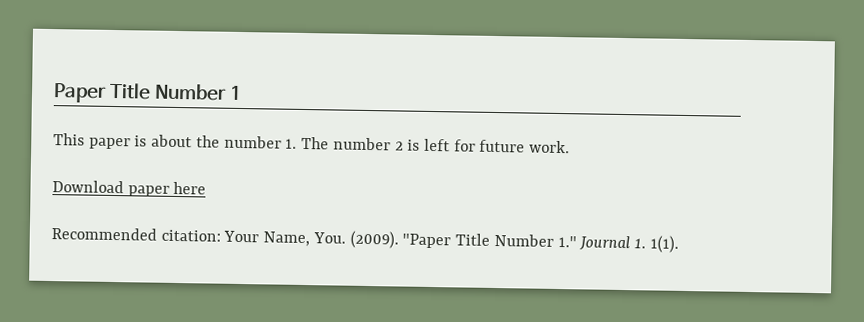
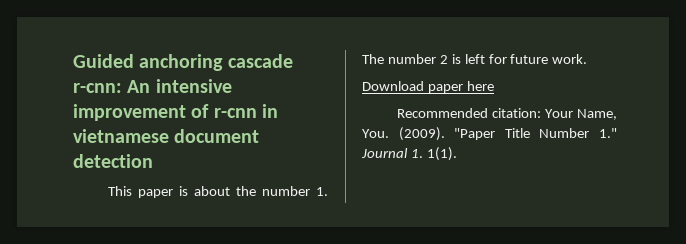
- Paper Title Number 1
+ Guided anchoring cascade r-cnn: An intensive improvement of r-cnn in vietnamese document detection

